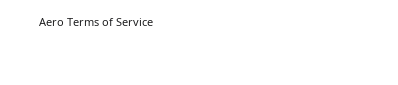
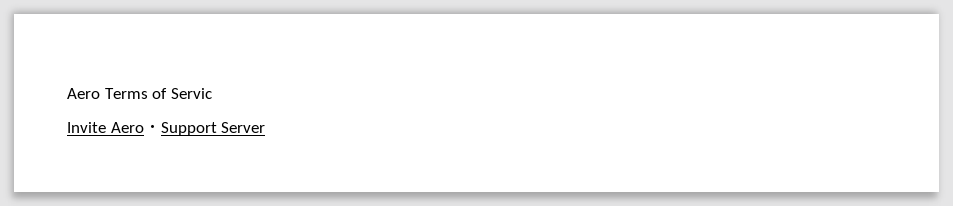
- Aero Terms of Service
+ Aero Terms of Servic
+ Invite Aero・Support Server

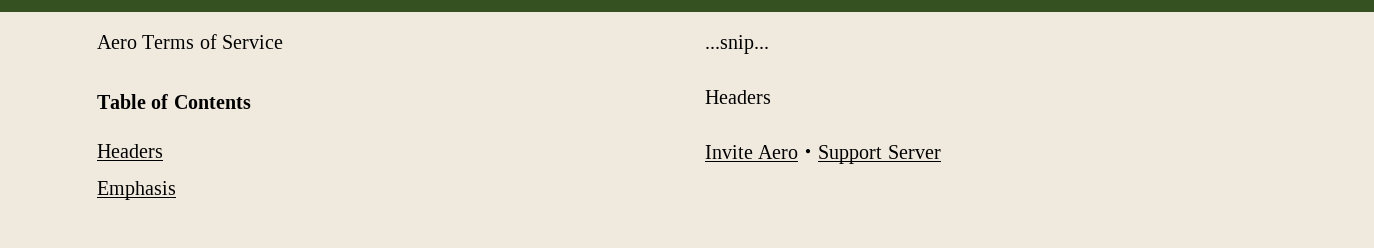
- Aero Terms of Servic
+ Aero Terms of Service
+ Table of Contents
+ Headers
+ Emphasis
+ ...snip...
+ Headers

